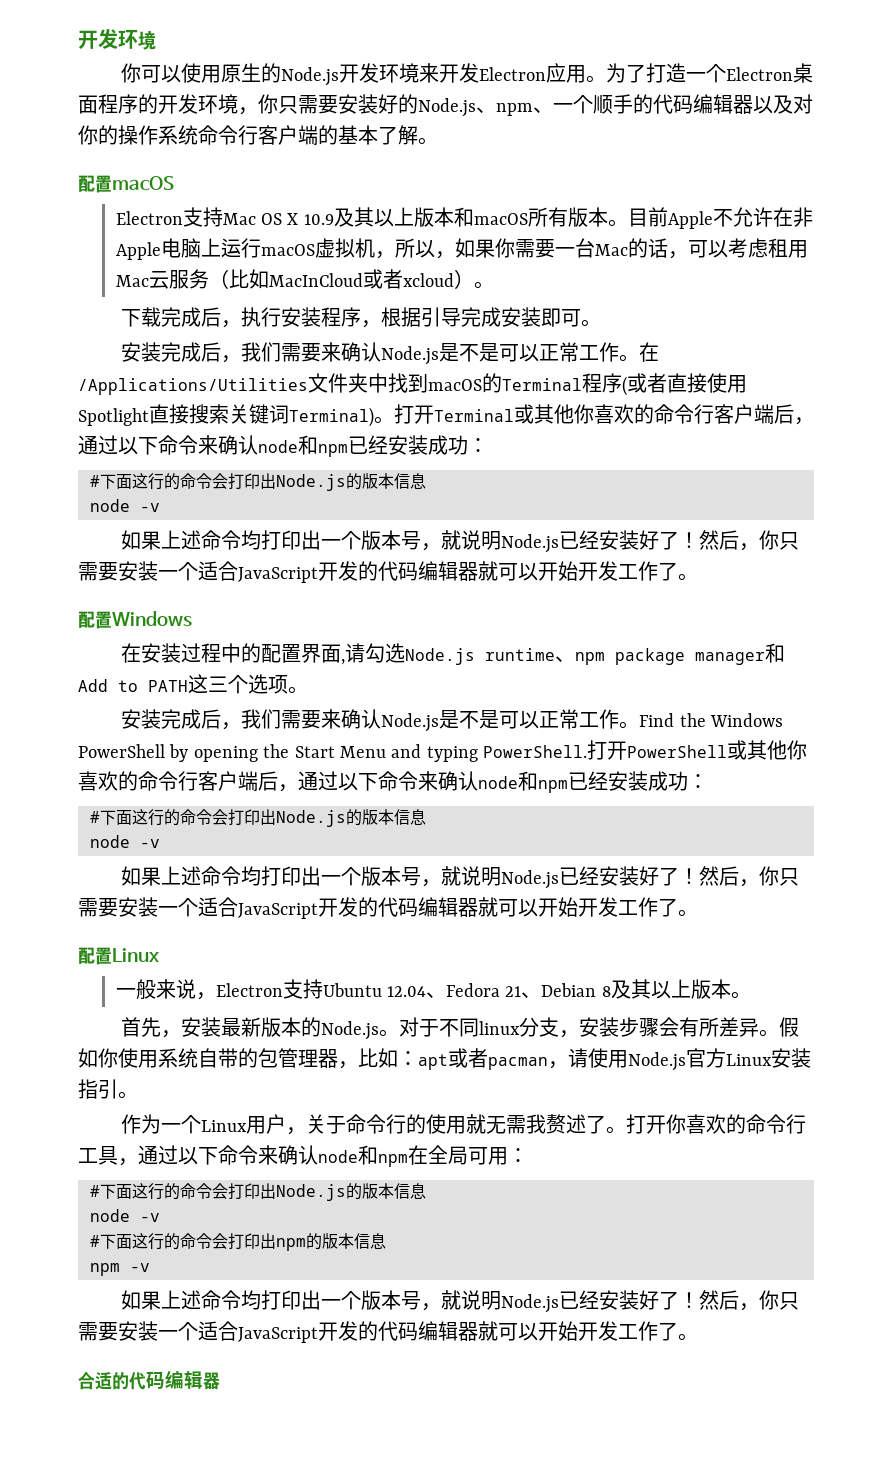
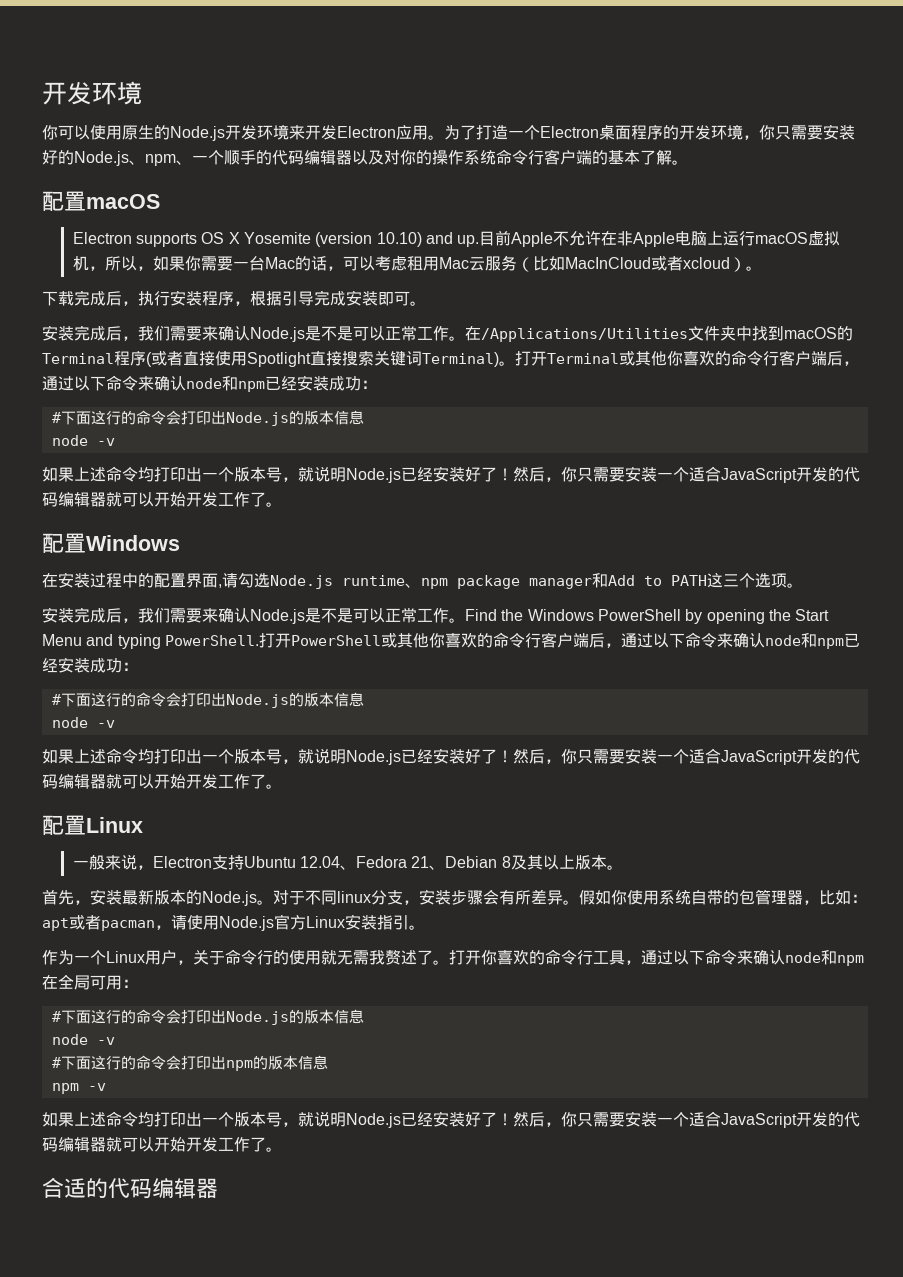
- Electron支持Mac OS X 10.9及其以上版本和macOS所有版本。
+ Electron supports OS X Yosemite (version 10.10) and up.

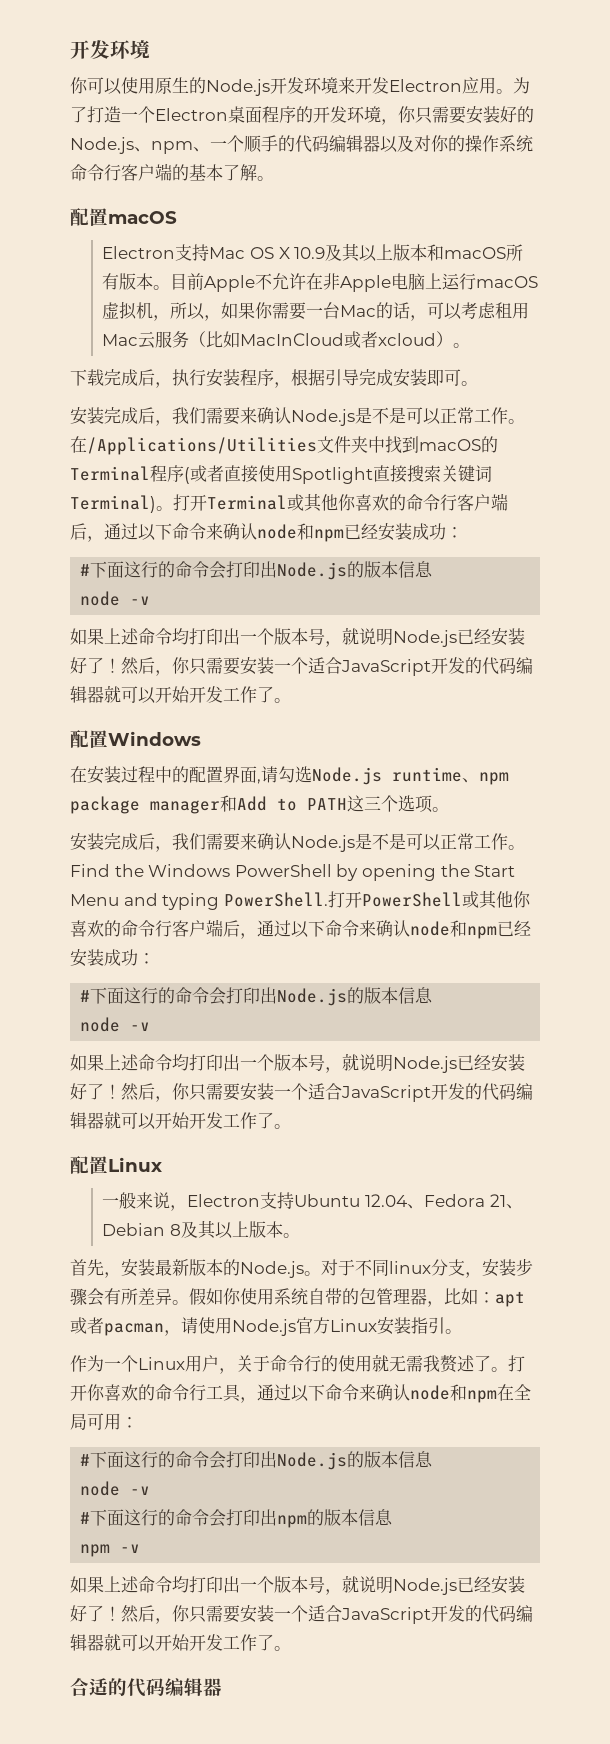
- Electron supports OS X Yosemite (version 10.10) and up.
+ Electron支持Mac OS X 10.9及其以上版本和macOS所有版本。

